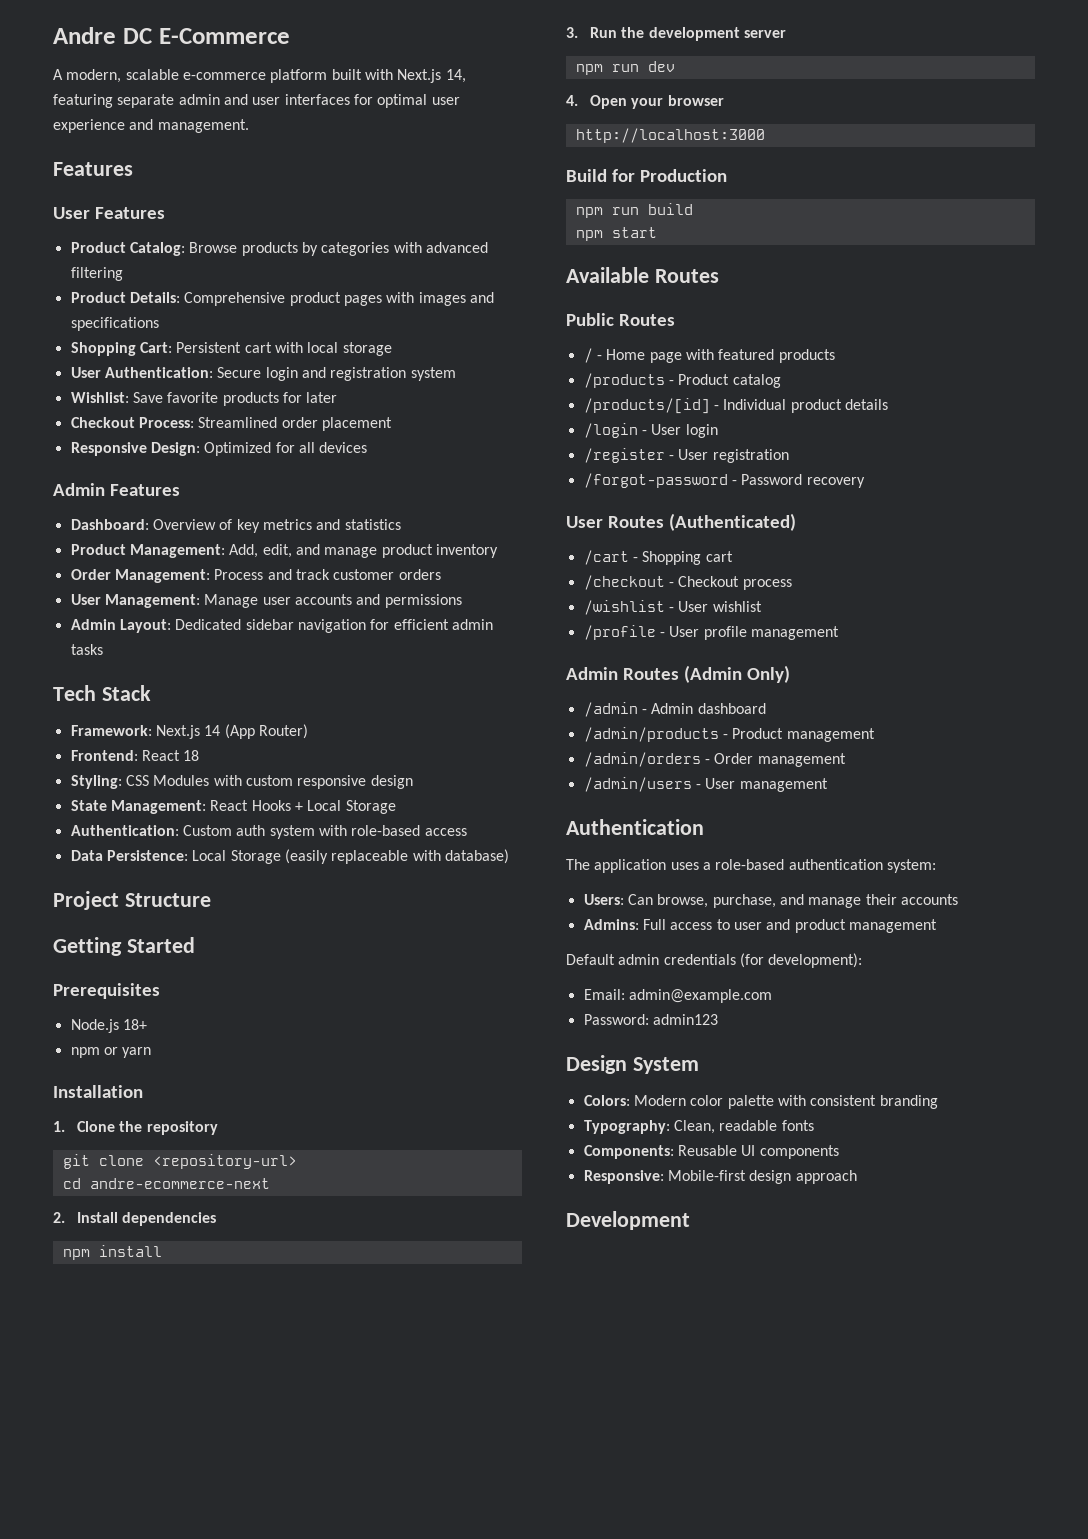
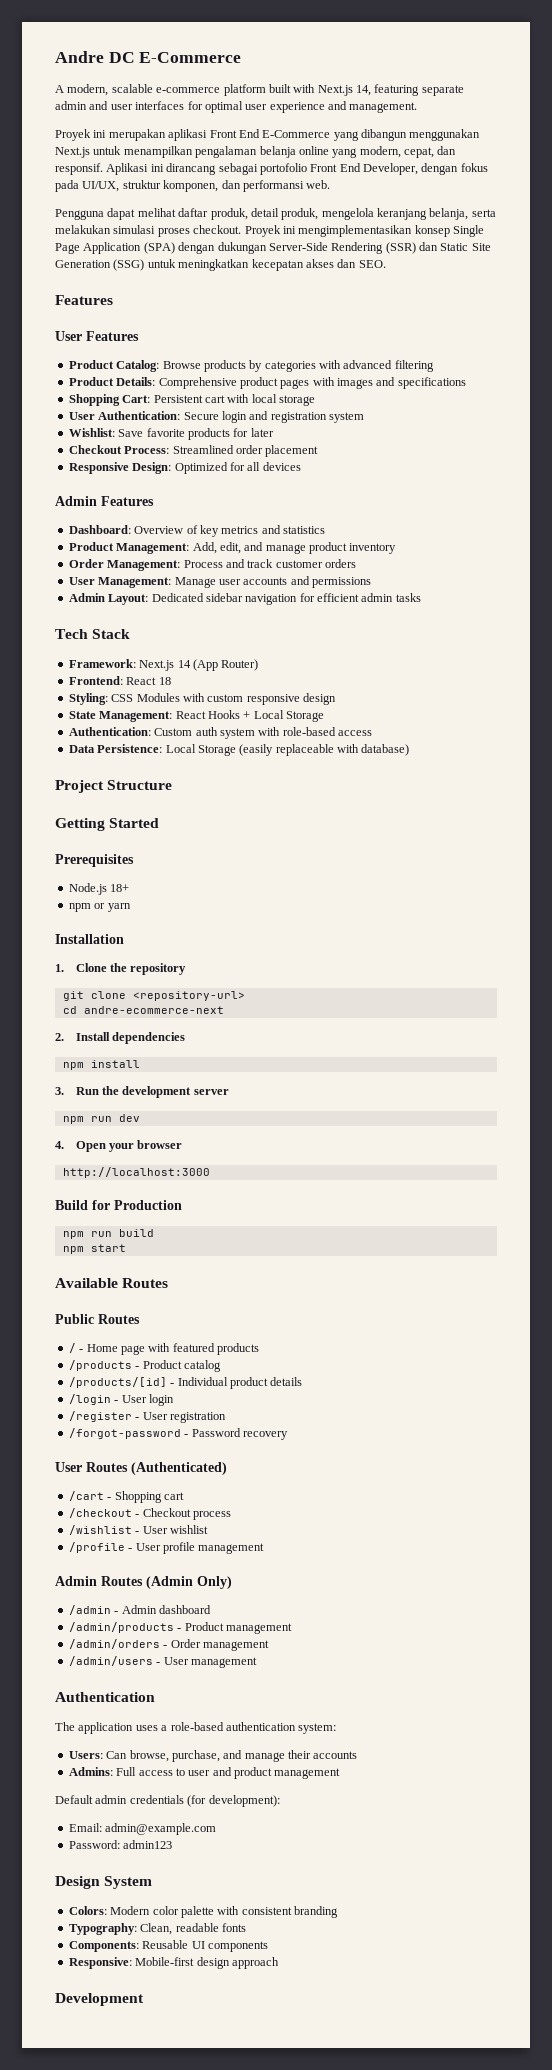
+ Proyek ini merupakan aplikasi Front End E-Commerce yang dibangun menggunakan Next.js untuk menampilkan pengalaman belanja online yang modern, cepat, dan responsif. Aplikasi ini dirancang sebagai portofolio Front End Developer, dengan fokus pada UI/UX, struktur komponen, dan performansi web.
+ Pengguna dapat melihat daftar produk, detail produk, mengelola keranjang belanja, serta melakukan simulasi proses checkout. Proyek ini mengimplementasikan konsep Single Page Application (SPA) dengan dukungan Server-Side Rendering (SSR) dan Static Site Generation (SSG) untuk meningkatkan kecepatan akses dan SEO.

